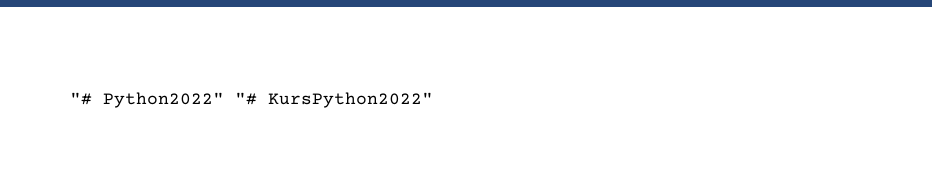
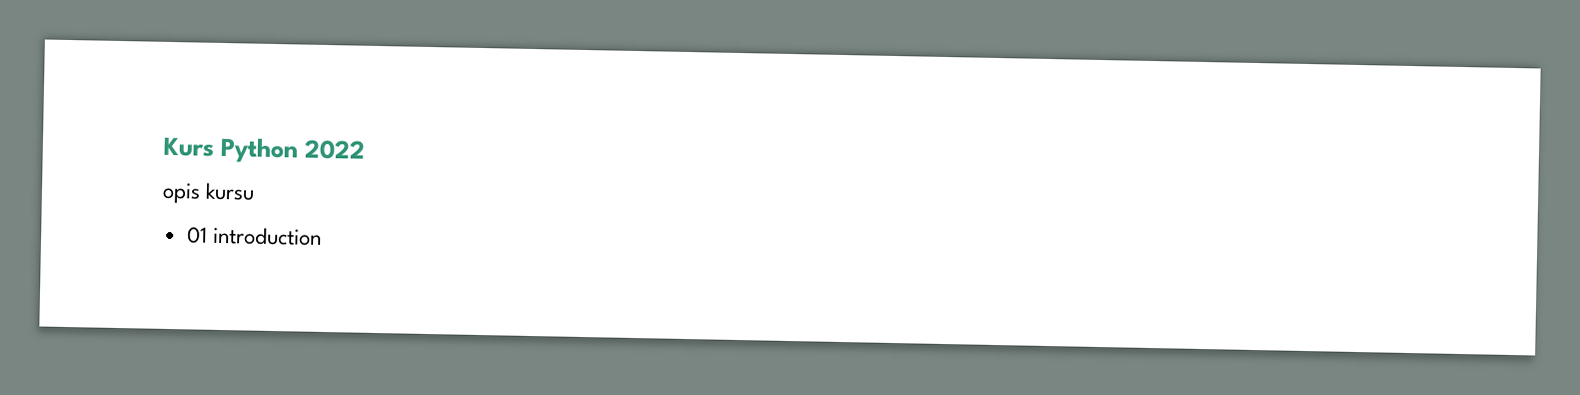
- "# Python2022" "# KursPython2022"
+ Kurs Python 2022
+ opis kursu
+ 01 introduction

